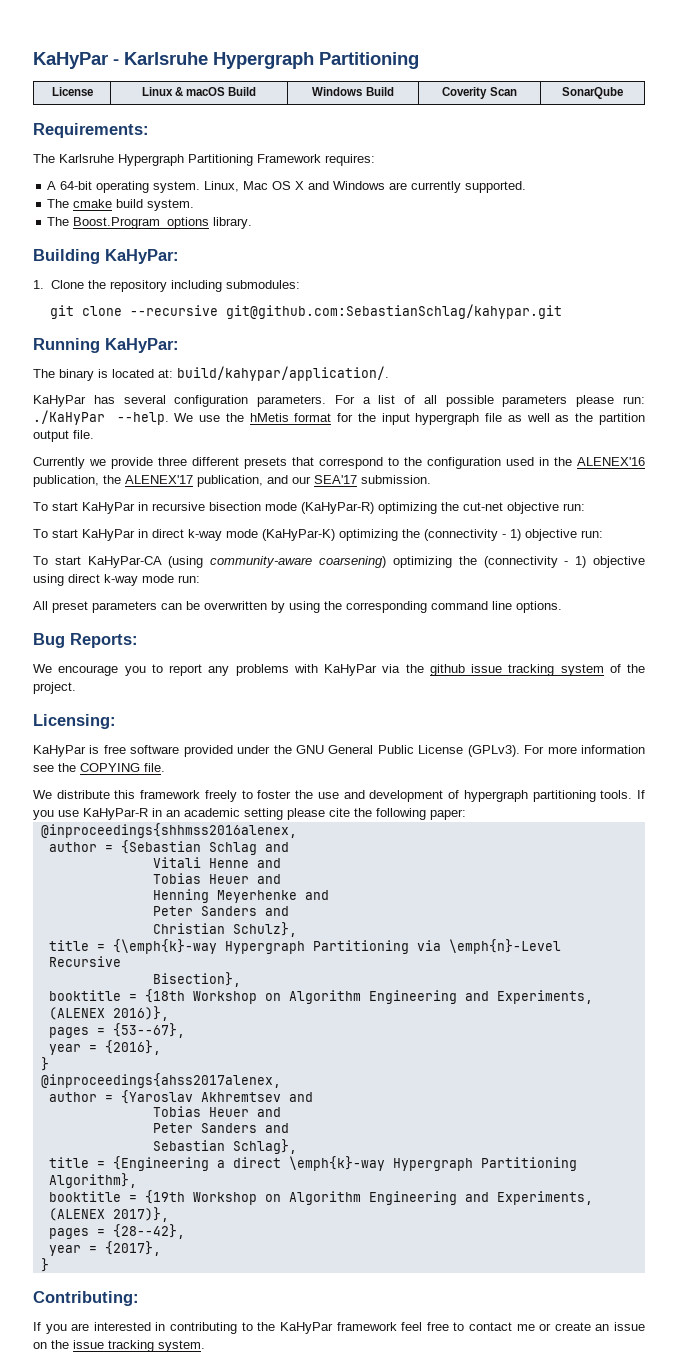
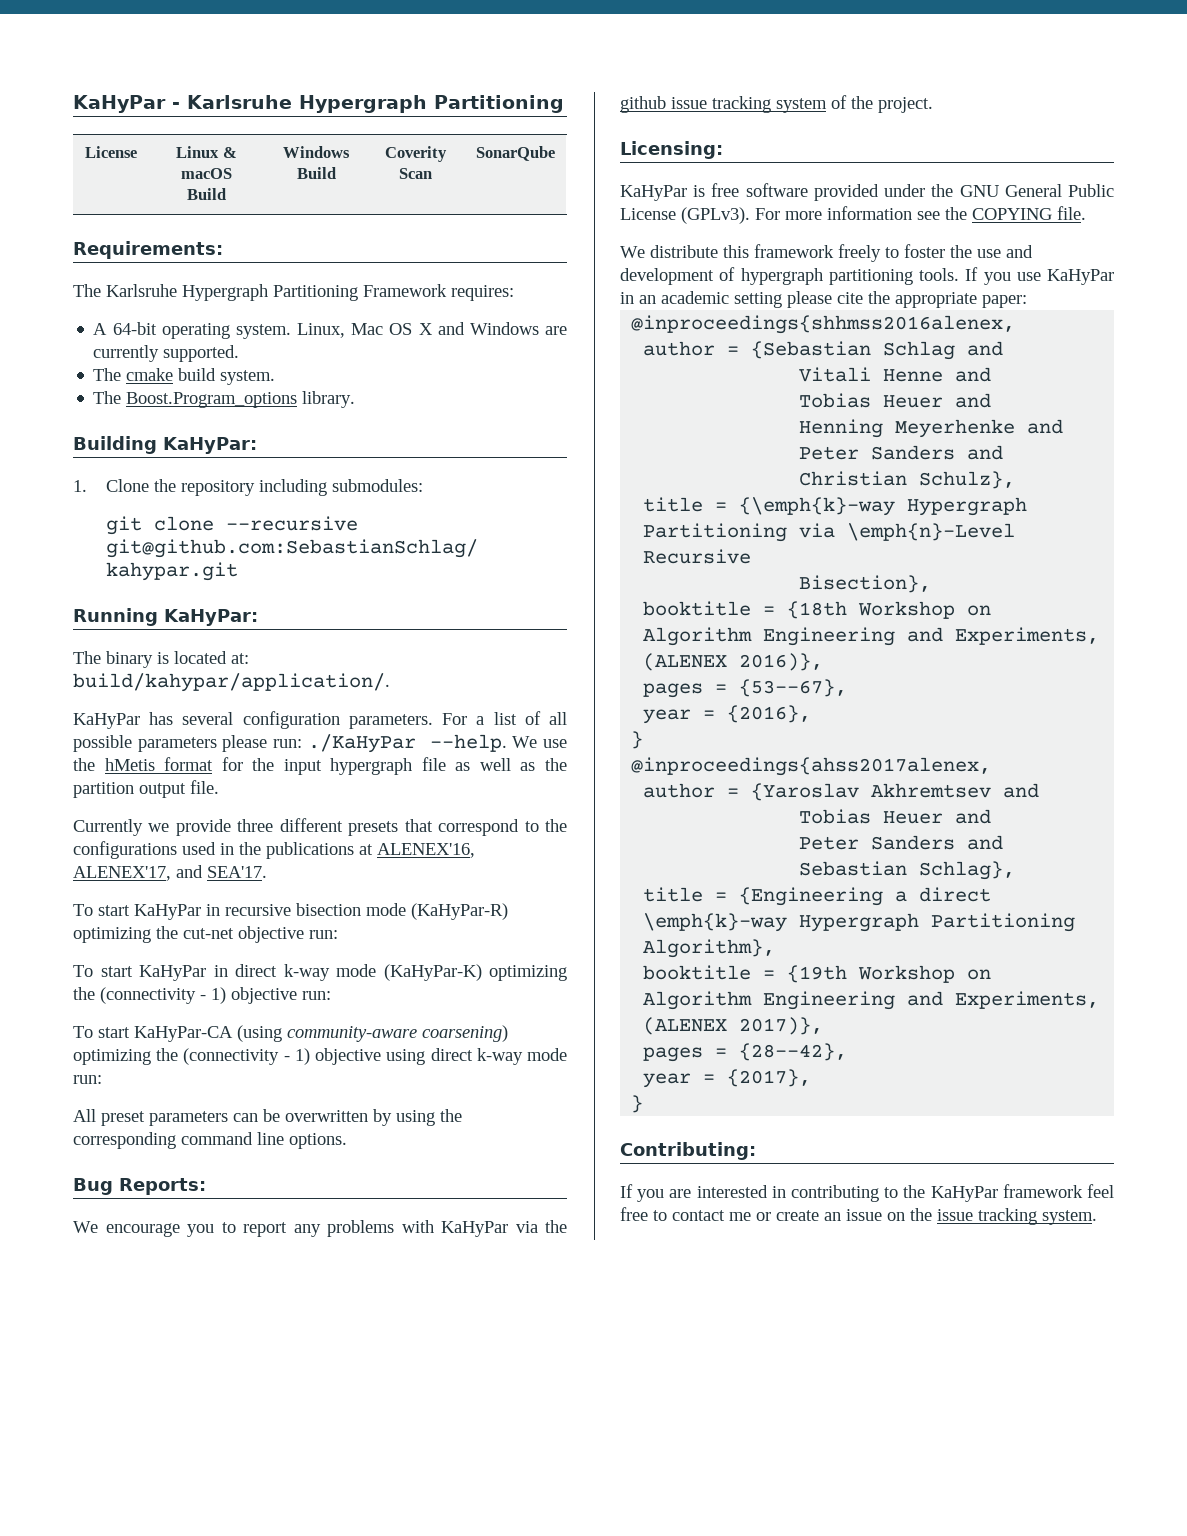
- Currently we provide three different presets that correspond to the configuration used in the ALENEX'16 publication, the ALENEX'17 publication, and our SEA'17 submission.
+ Currently we provide three different presets that correspond to the configurations used in the publications at ALENEX'16, ALENEX'17, and SEA'17.
- If you use KaHyPar-R in an academic setting please cite the following paper:
+ If you use KaHyPar in an academic setting please cite the appropriate paper:

